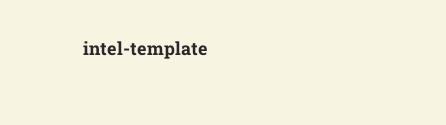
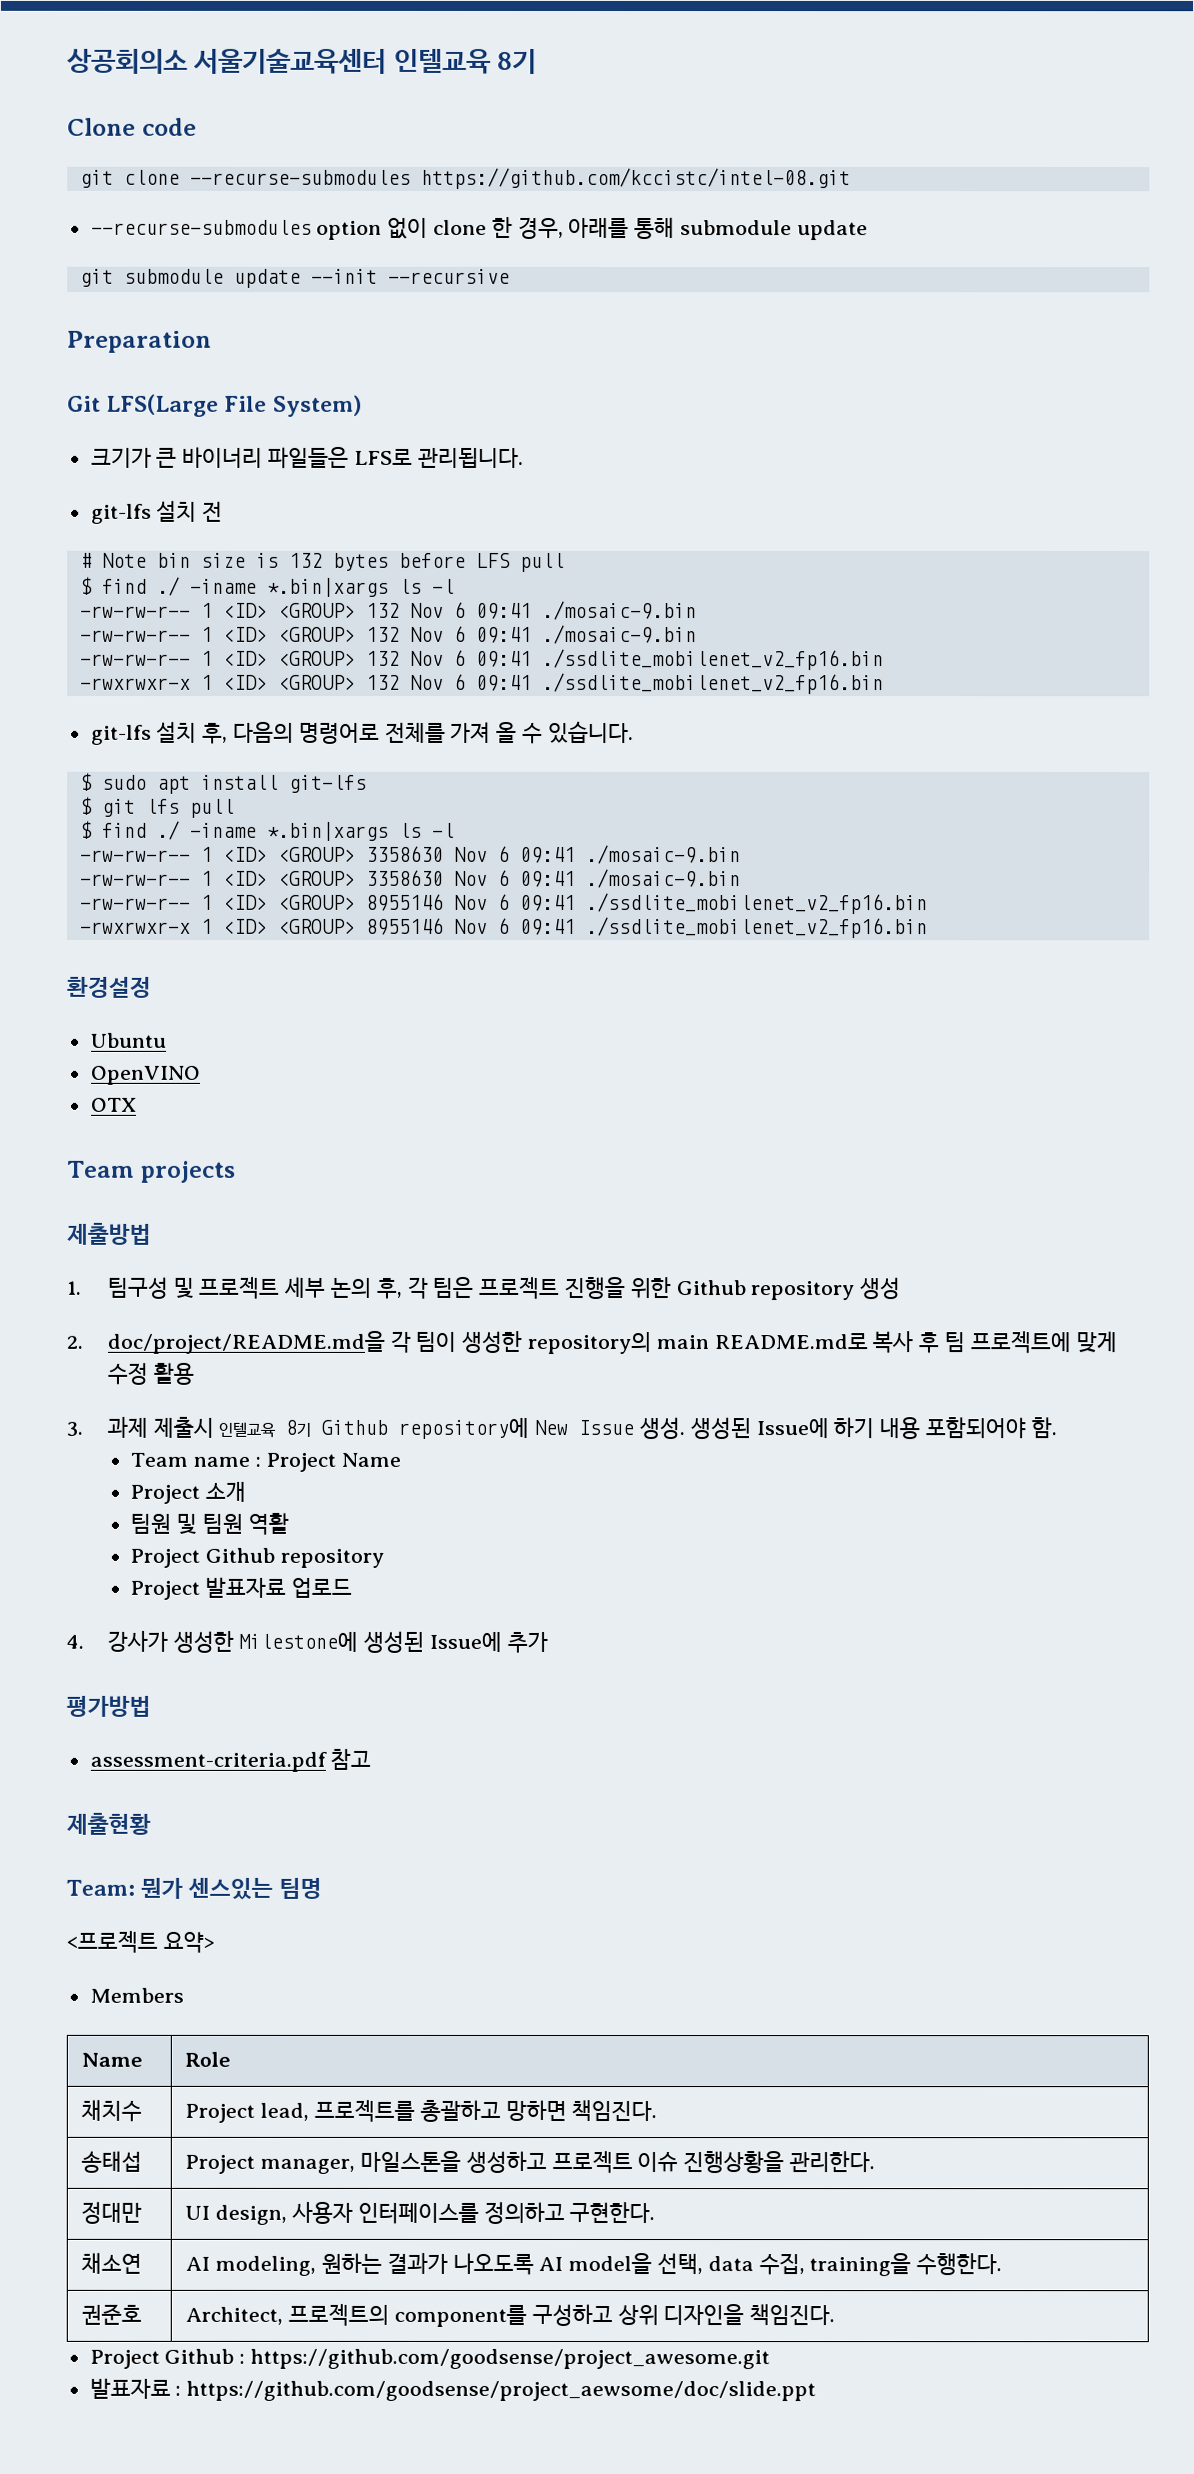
- intel-template
+ 상공회의소 서울기술교육센터 인텔교육 8기
+ Clone code
+ git clone --recurse-submodules https://github.com/kccistc/intel-08.git
+ --recurse-submodules option 없이 clone 한 경우, 아래를 통해 submodule update
+ git submodule update --init --recursive
+ Preparation
+ Git LFS(Large File System)
+ 크기가 큰 바이너리 파일들은 LFS로 관리됩니다.
+ git-lfs 설치 전
+ # Note bin size is 132 bytes before LFS pull
+ $ find ./ -iname *.bin|xargs ls -l
+ -rw-rw-r-- 1 <ID> <GROUP> 132 Nov 6 09:41 ./mosaic-9.bin
+ -rw-rw-r-- 1 <ID> <GROUP> 132 Nov 6 09:41 ./mosaic-9.bin
+ -rw-rw-r-- 1 <ID> <GROUP> 132 Nov 6 09:41 ./ssdlite_mobilenet_v2_fp16.bin
+ -rwxrwxr-x 1 <ID> <GROUP> 132 Nov 6 09:41 ./ssdlite_mobilenet_v2_fp16.bin
+ git-lfs 설치 후, 다음의 명령어로 전체를 가져 올 수 있습니다.
+ $ sudo apt install git-lfs
+ $ git lfs pull
+ $ find ./ -iname *.bin|xargs ls -l
+ -rw-rw-r-- 1 <ID> <GROUP> 3358630 Nov 6 09:41 ./mosaic-9.bin
+ -rw-rw-r-- 1 <ID> <GROUP> 3358630 Nov 6 09:41 ./mosaic-9.bin
+ -rw-rw-r-- 1 <ID> <GROUP> 8955146 Nov 6 09:41 ./ssdlite_mobilenet_v2_fp16.bin
+ -rwxrwxr-x 1 <ID> <GROUP> 8955146 Nov 6 09:41 ./ssdlite_mobilenet_v2_fp16.bin
+ 환경설정
+ Ubuntu
+ OpenVINO
+ OTX
+ Team projects
+ 제출방법
+ 1. 팀구성 및 프로젝트 세부 논의 후, 각 팀은 프로젝트 진행을 위한 Github repository 생성
+ 2. doc/project/README.md을 각 팀이 생성한 repository의 main README.md로 복사 후 팀 프로젝트에 맞게 수정 활용
+ 3. 과제 제출시 인텔교육 8기 Github repository에 New Issue 생성. 생성된 Issue에 하기 내용 포함되어야 함.
+ Team name : Project Name
+ Project 소개
+ 팀원 및 팀원 역활
+ Project Github repository
+ Project 발표자료 업로드
+ 4. 강사가 생성한 Milestone에 생성된 Issue에 추가
+ 평가방법
+ assessment-criteria.pdf 참고
+ 제출현황
+ Team: 뭔가 센스있는 팀명
+ <프로젝트 요약>
+ Members
+ Name | Role
+ 채치수 | Project lead, 프로젝트를 총괄하고 망하면 책임진다.
+ 송태섭 | Project manager, 마일스톤을 생성하고 프로젝트 이슈 진행상황을 관리한다.
+ 정대만 | UI design, 사용자 인터페이스를 정의하고 구현한다.
+ 채소연 | AI modeling, 원하는 결과가 나오도록 AI model을 선택, data 수집, training을 수행한다.
+ 권준호 | Architect, 프로젝트의 component를 구성하고 상위 디자인을 책임진다.
+ Project Github : https://github.com/goodsense/project_awesome.git
+ 발표자료 : https://github.com/goodsense/project_aewsome/doc/slide.ppt

